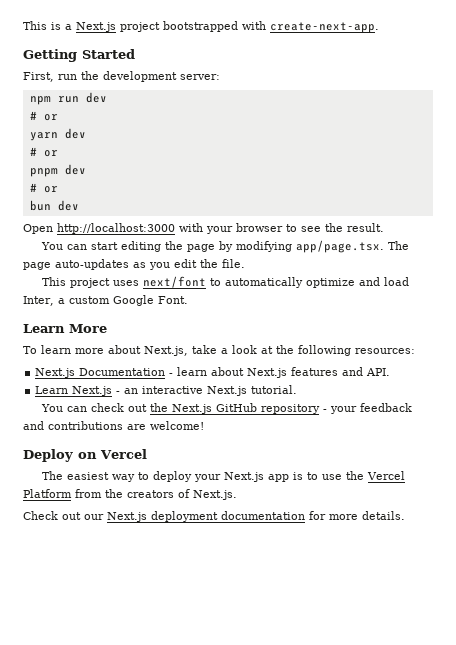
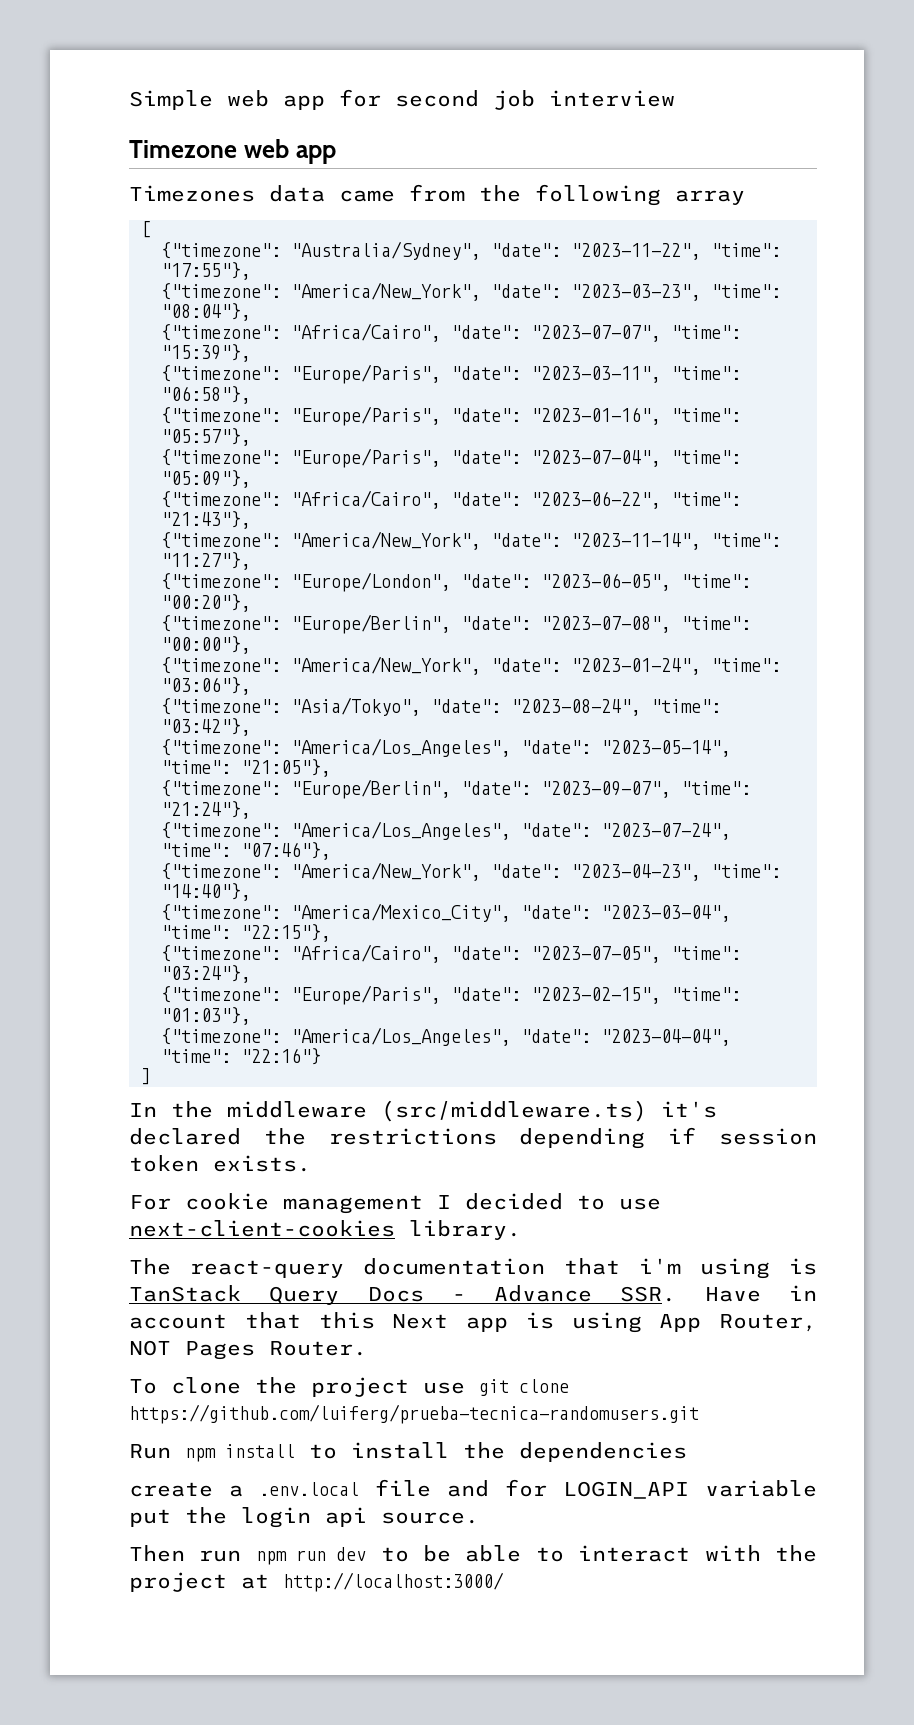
- This is a Next.js project bootstrapped with create-next-app.
- Getting Started
- First, run the development server:
- npm run dev
- # or
- yarn dev
- # or
- pnpm dev
- # or
- bun dev
- Open http://localhost:3000 with your browser to see the result.
- You can start editing the page by modifying app/page.tsx. The page auto-updates as you edit the file.
- This project uses next/font to automatically optimize and load Inter, a custom Google Font.
- Learn More
- To learn more about Next.js, take a look at the following resources:
- Next.js Documentation - learn about Next.js features and API.
- Learn Next.js - an interactive Next.js tutorial.
- You can check out the Next.js GitHub repository - your feedback and contributions are welcome!
- Deploy on Vercel
- The easiest way to deploy your Next.js app is to use the Vercel Platform from the creators of Next.js.
- Check out our Next.js deployment documentation for more details.
+ Simple web app for second job interview
+ Timezone web app
+ Timezones data came from the following array
+ [
+ {"timezone": "Australia/Sydney", "date": "2023-11-22", "time": "17:55"},
+ {"timezone": "America/New_York", "date": "2023-03-23", "time": "08:04"},
+ {"timezone": "Africa/Cairo", "date": "2023-07-07", "time": "15:39"},
+ {"timezone": "Europe/Paris", "date": "2023-03-11", "time": "06:58"},
+ {"timezone": "Europe/Paris", "date": "2023-01-16", "time": "05:57"},
+ {"timezone": "Europe/Paris", "date": "2023-07-04", "time": "05:09"},
+ {"timezone": "Africa/Cairo", "date": "2023-06-22", "time": "21:43"},
+ {"timezone": "America/New_York", "date": "2023-11-14", "time": "11:27"},
+ {"timezone": "Europe/London", "date": "2023-06-05", "time": "00:20"},
+ {"timezone": "Europe/Berlin", "date": "2023-07-08", "time": "00:00"},
+ {"timezone": "America/New_York", "date": "2023-01-24", "time": "03:06"},
+ {"timezone": "Asia/Tokyo", "date": "2023-08-24", "time": "03:42"},
+ {"timezone": "America/Los_Angeles", "date": "2023-05-14", "time": "21:05"},
+ {"timezone": "Europe/Berlin", "date": "2023-09-07", "time": "21:24"},
+ {"timezone": "America/Los_Angeles", "date": "2023-07-24", "time": "07:46"},
+ {"timezone": "America/New_York", "date": "2023-04-23", "time": "14:40"},
+ {"timezone": "America/Mexico_City", "date": "2023-03-04", "time": "22:15"},
+ {"timezone": "Africa/Cairo", "date": "2023-07-05", "time": "03:24"},
+ {"timezone": "Europe/Paris", "date": "2023-02-15", "time": "01:03"},
+ {"timezone": "America/Los_Angeles", "date": "2023-04-04", "time": "22:16"}
+ ]
+ In the middleware (src/middleware.ts) it's declared the restrictions depending if session token exists.
+ For cookie management I decided to use next-client-cookies library.
+ The react-query documentation that i'm using is TanStack Query Docs - Advance SSR. Have in account that this Next app is using App Router, NOT Pages Router.
+ To clone the project use git clone https://github.com/luiferg/prueba-tecnica-randomusers.git
+ Run npm install to install the dependencies
+ create a .env.local file and for LOGIN_API variable put the login api source.
+ Then run npm run dev to be able to interact with the project at http://localhost:3000/

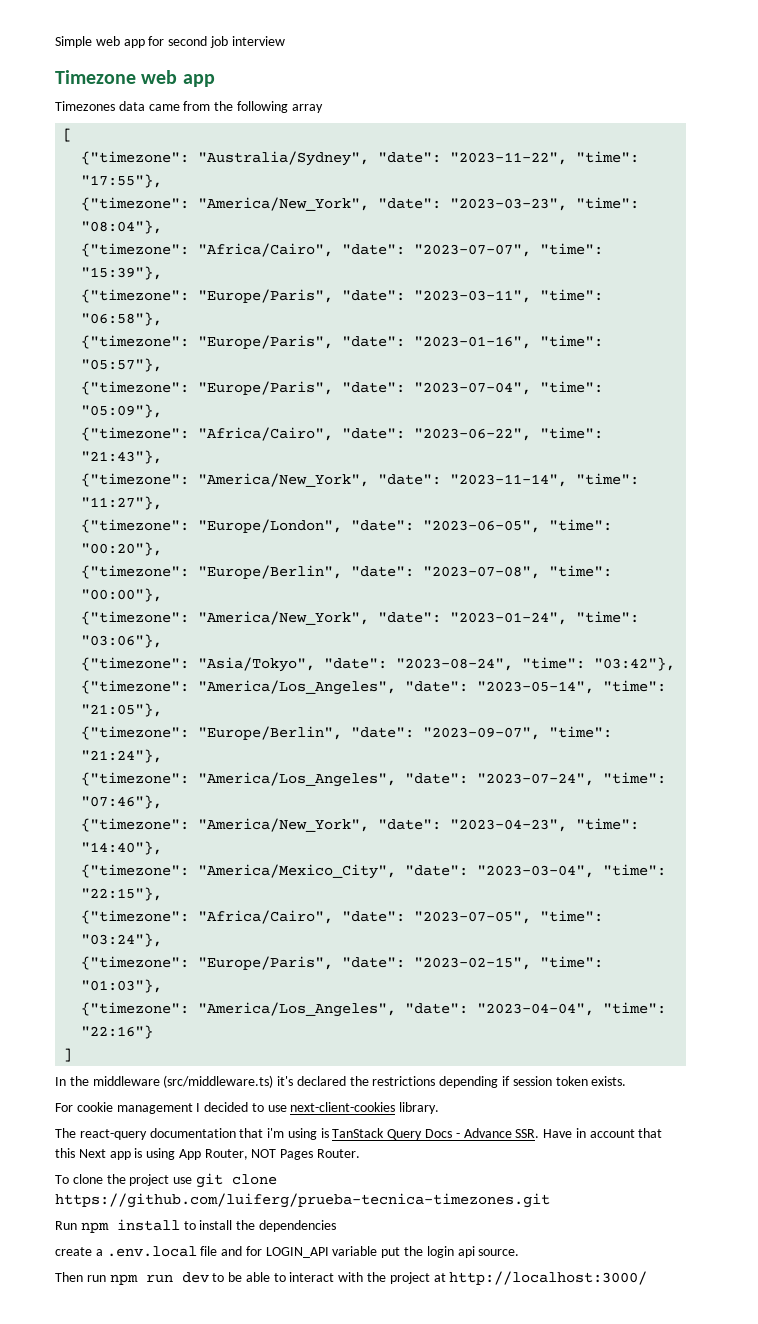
- To clone the project use git clone https://github.com/luiferg/prueba-tecnica-randomusers.git
+ To clone the project use git clone https://github.com/luiferg/prueba-tecnica-timezones.git

